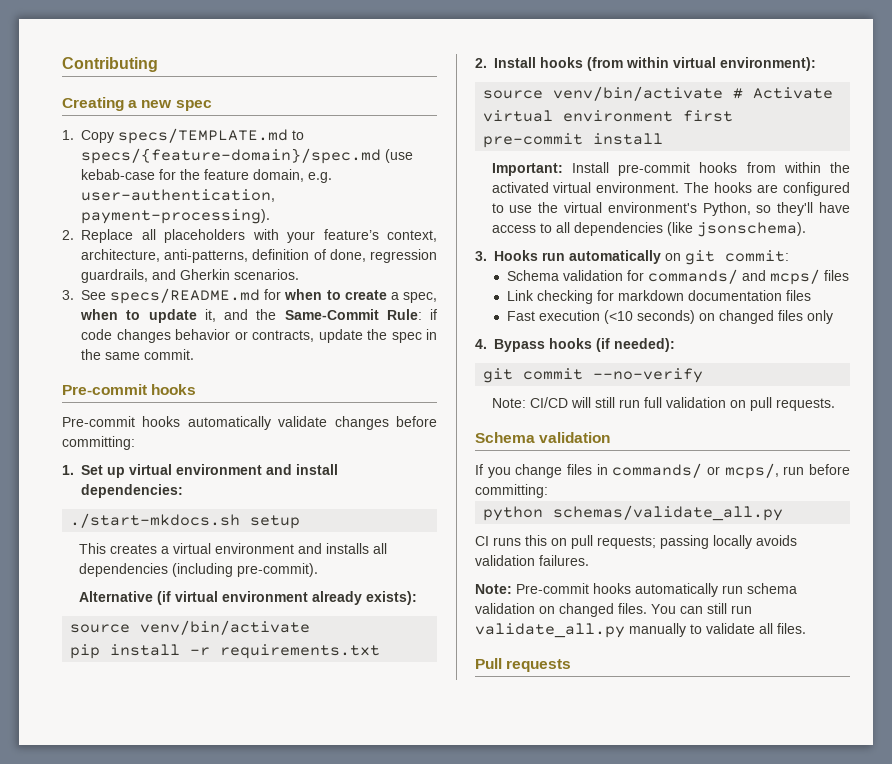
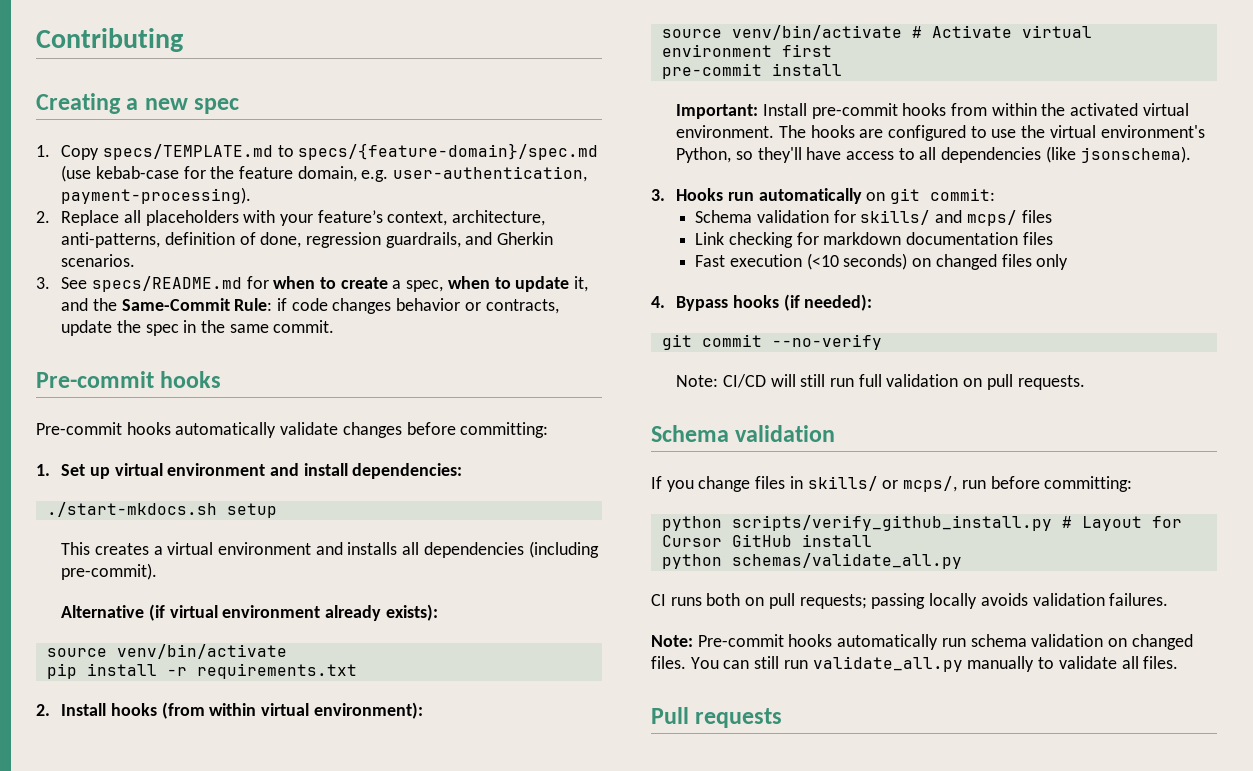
- Schema validation for commands/ and mcps/ files
+ Schema validation for skills/ and mcps/ files
- If you change files in commands/ or mcps/, run before committing:
+ If you change files in skills/ or mcps/, run before committing:
+ python scripts/verify_github_install.py # Layout for Cursor GitHub install
- CI runs this on pull requests; passing locally avoids validation failures.
+ CI runs both on pull requests; passing locally avoids validation failures.

